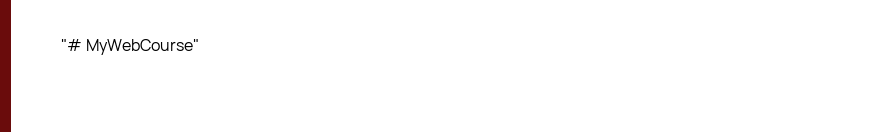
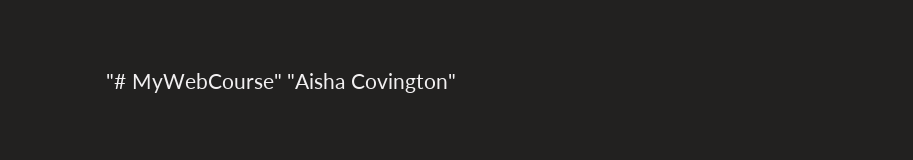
- "# MyWebCourse"
+ "# MyWebCourse" "Aisha Covington"

